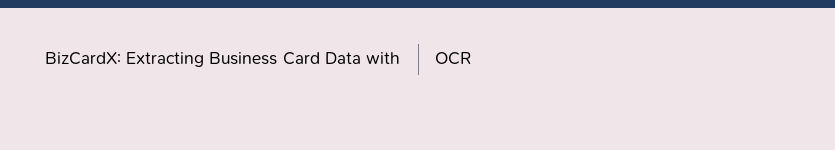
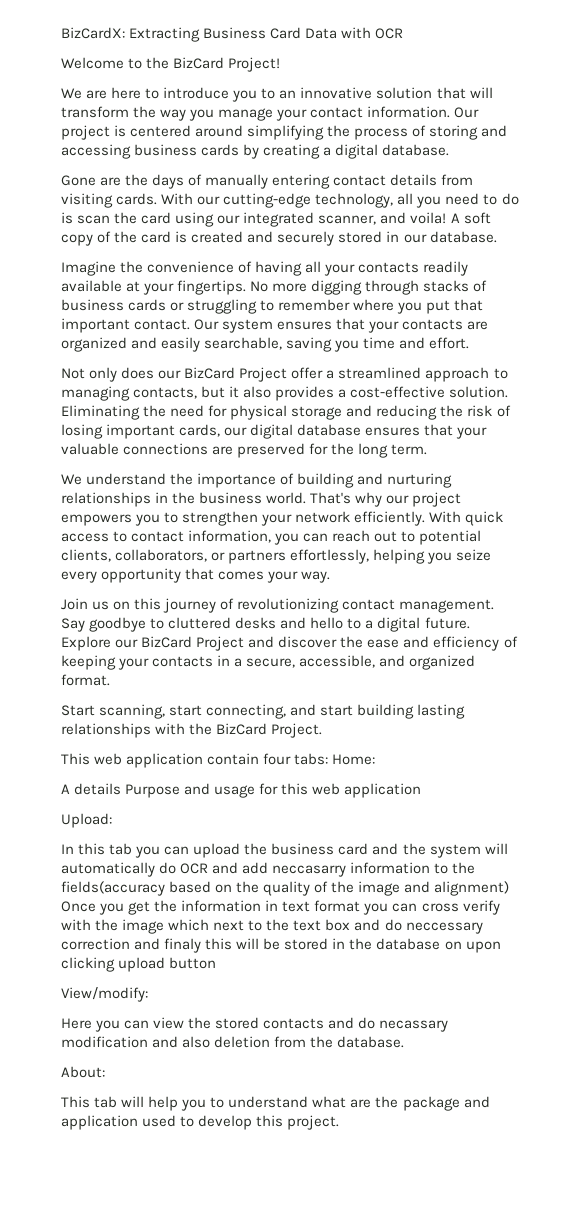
+ Welcome to the BizCard Project!
+ We are here to introduce you to an innovative solution that will transform the way you manage your contact information. Our project is centered around simplifying the process of storing and accessing business cards by creating a digital database.
+ Gone are the days of manually entering contact details from visiting cards. With our cutting-edge technology, all you need to do is scan the card using our integrated scanner, and voila! A soft copy of the card is created and securely stored in our database.
+ Imagine the convenience of having all your contacts readily available at your fingertips. No more digging through stacks of business cards or struggling to remember where you put that important contact. Our system ensures that your contacts are organized and easily searchable, saving you time and effort.
+ Not only does our BizCard Project offer a streamlined approach to managing contacts, but it also provides a cost-effective solution. Eliminating the need for physical storage and reducing the risk of losing important cards, our digital database ensures that your valuable connections are preserved for the long term.
+ We understand the importance of building and nurturing relationships in the business world. That's why our project empowers you to strengthen your network efficiently. With quick access to contact information, you can reach out to potential clients, collaborators, or partners effortlessly, helping you seize every opportunity that comes your way.
+ Join us on this journey of revolutionizing contact management. Say goodbye to cluttered desks and hello to a digital future. Explore our BizCard Project and discover the ease and efficiency of keeping your contacts in a secure, accessible, and organized format.
+ Start scanning, start connecting, and start building lasting relationships with the BizCard Project.
+ This web application contain four tabs: Home:
+ A details Purpose and usage for this web application
+ Upload:
+ In this tab you can upload the business card and the system will automatically do OCR and add neccasarry information to the fields(accuracy based on the quality of the image and alignment) Once you get the information in text format you can cross verify with the image which next to the text box and do neccessary correction and finaly this will be stored in the database on upon clicking upload button
+ View/modify:
+ Here you can view the stored contacts and do necassary modification and also deletion from the database.
+ About:
+ This tab will help you to understand what are the package and application used to develop this project.

